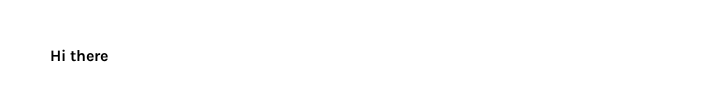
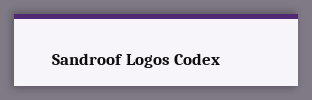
- Hi there
+ Sandroof Logos Codex

